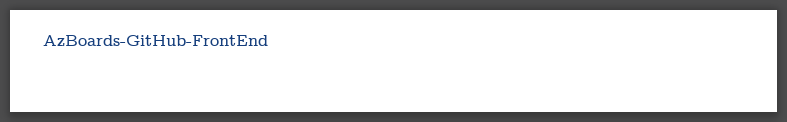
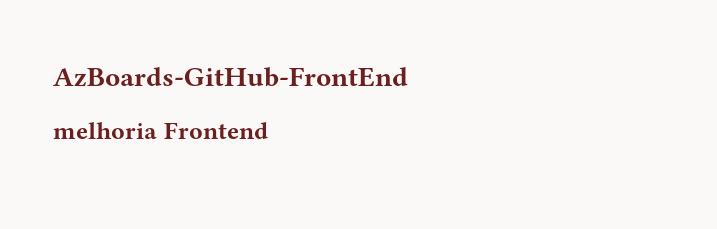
+ melhoria Frontend

